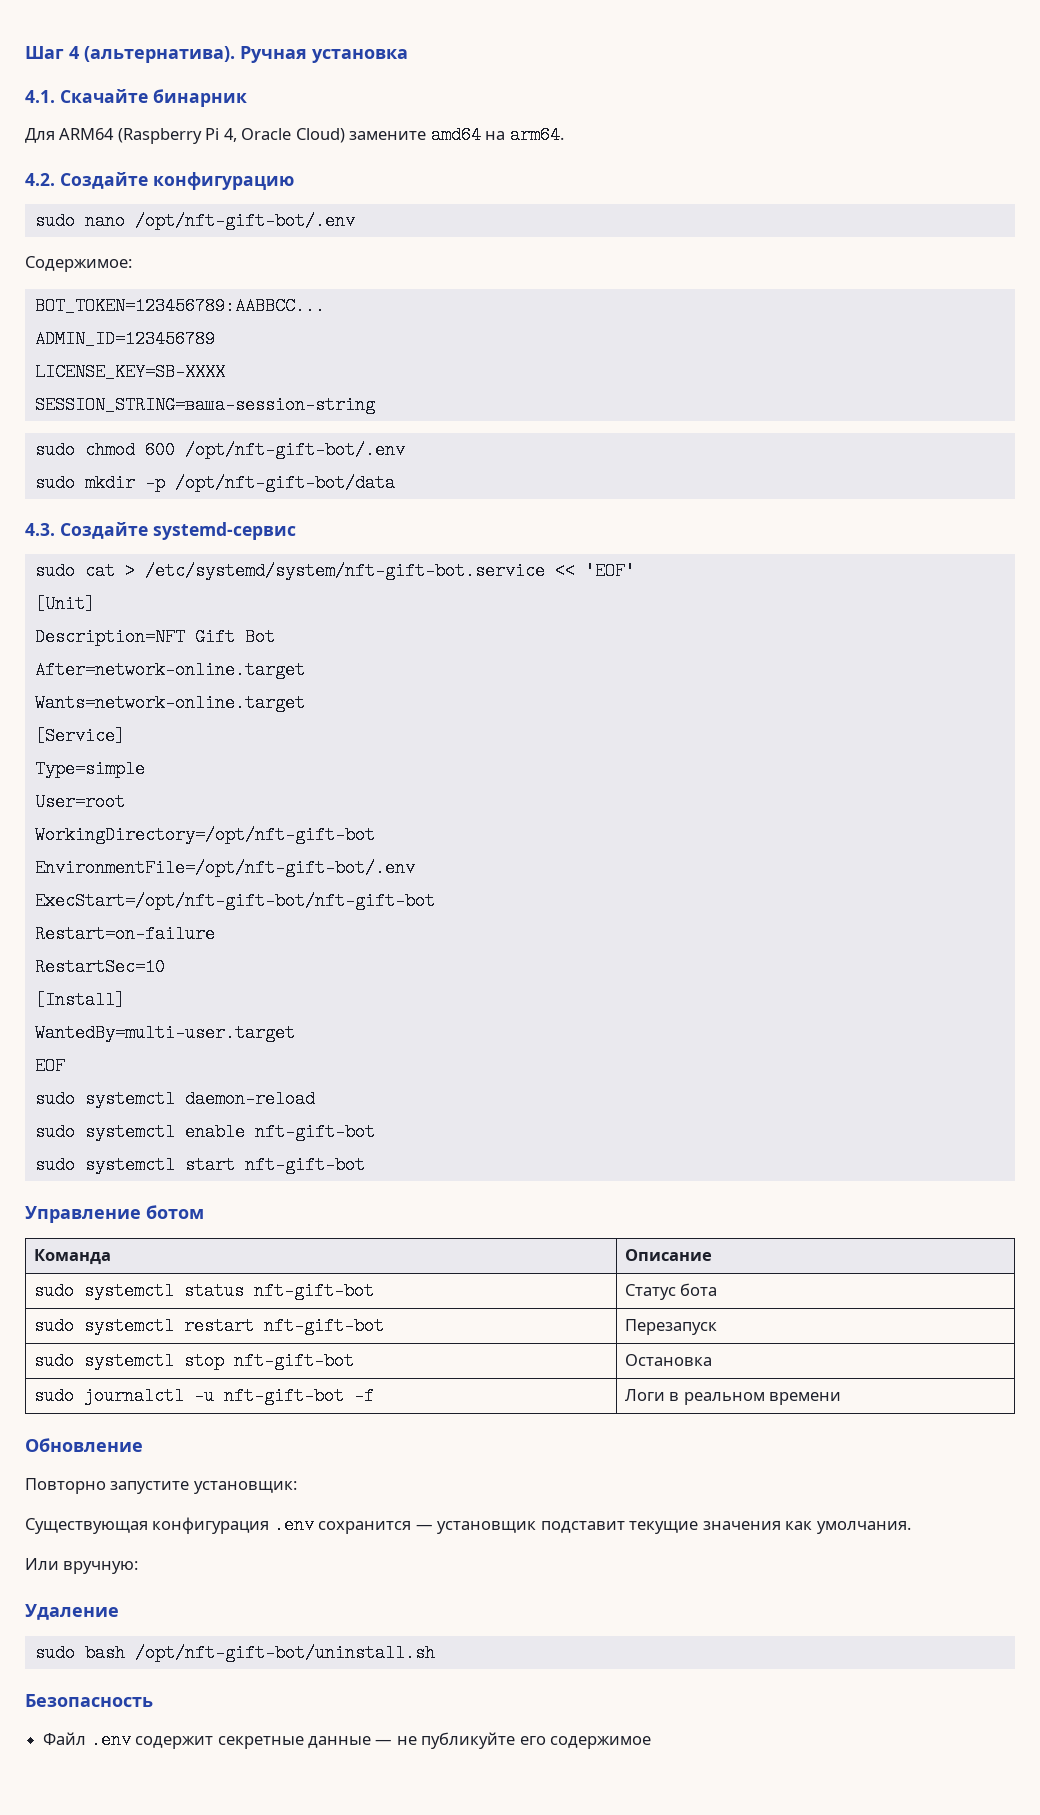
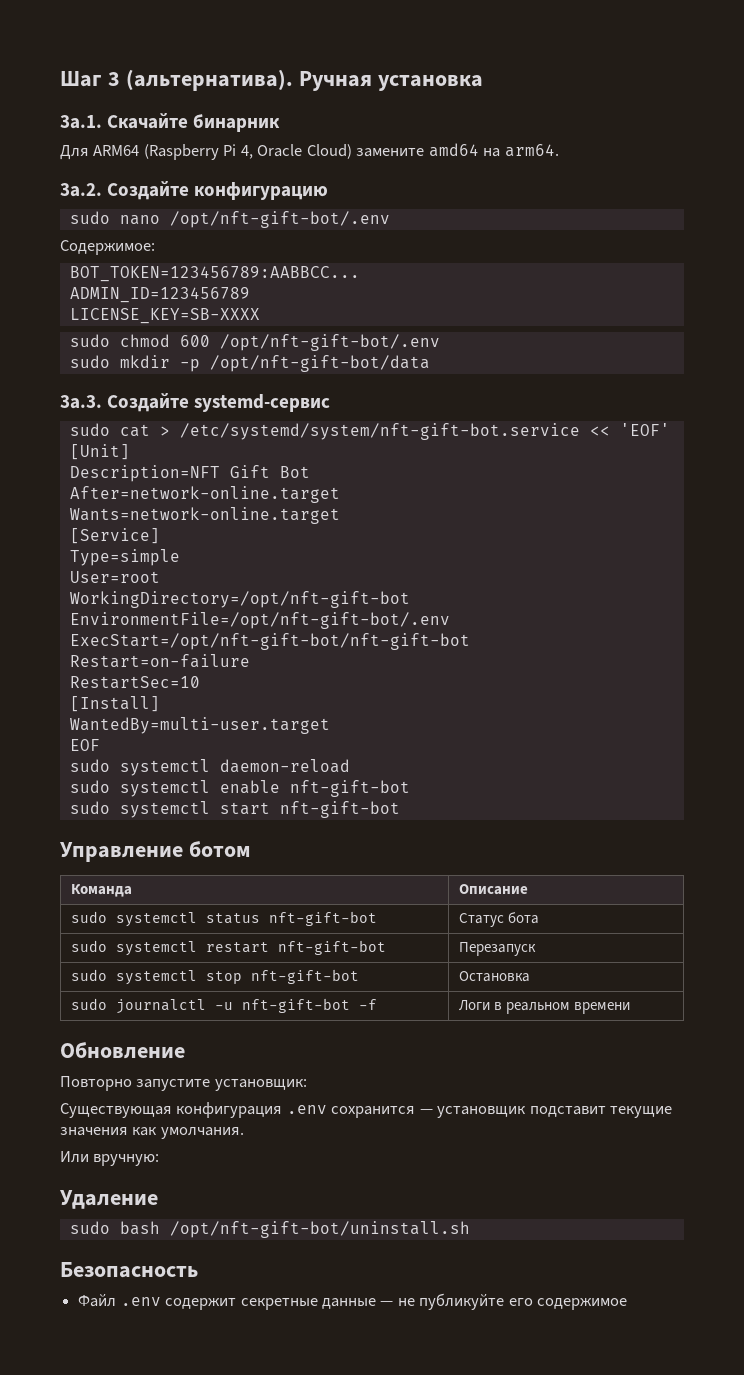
- Шаг 4 (альтернатива).
+ Шаг 3 (альтернатива).
- 4.1. Скачайте бинарник
+ 3a.1. Скачайте бинарник
- 4.2. Создайте конфигурацию
+ 3a.2. Создайте конфигурацию
- SESSION_STRING=ваша-session-string
- 4.3. Создайте systemd-сервис
+ 3a.3. Создайте systemd-сервис

